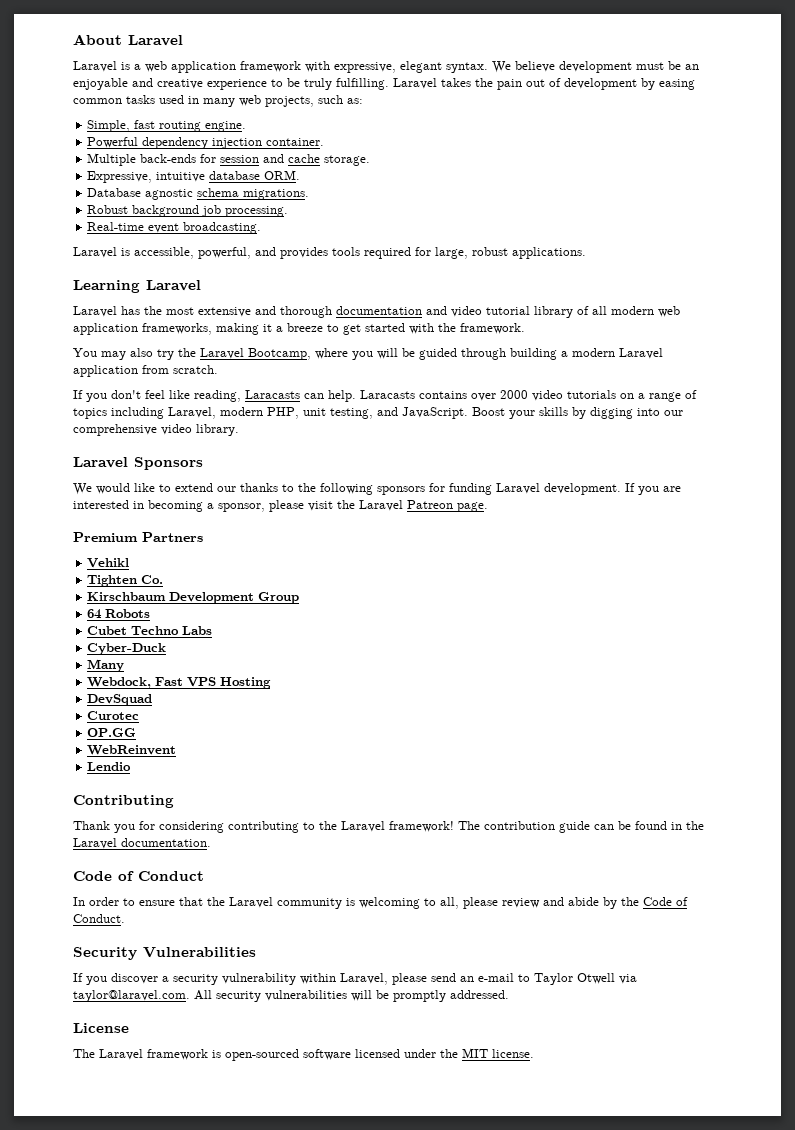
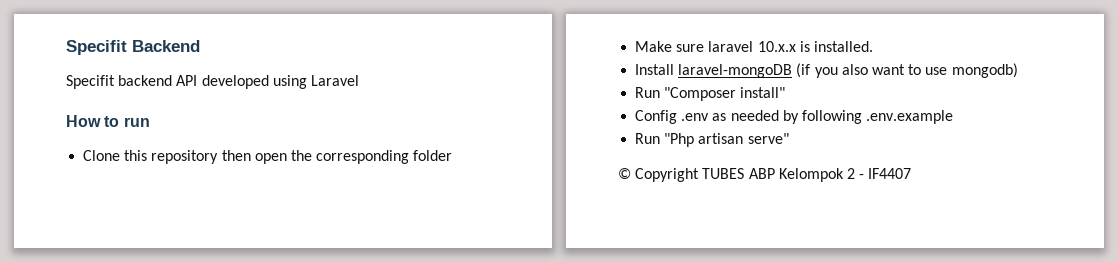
- About Laravel
- Laravel is a web application framework with expressive, elegant syntax. We believe development must be an enjoyable and creative experience to be truly fulfilling. Laravel takes the pain out of development by easing common tasks used in many web projects, such as:
- Simple, fast routing engine.
- Powerful dependency injection container.
- Multiple back-ends for session and cache storage.
- Expressive, intuitive database ORM.
- Database agnostic schema migrations.
- Robust background job processing.
- Real-time event broadcasting.
- Laravel is accessible, powerful, and provides tools required for large, robust applications.
- Learning Laravel
- Laravel has the most extensive and thorough documentation and video tutorial library of all modern web application frameworks, making it a breeze to get started with the framework.
- You may also try the Laravel Bootcamp, where you will be guided through building a modern Laravel application from scratch.
- If you don't feel like reading, Laracasts can help. Laracasts contains over 2000 video tutorials on a range of topics including Laravel, modern PHP, unit testing, and JavaScript. Boost your skills by digging into our comprehensive video library.
- Laravel Sponsors
- We would like to extend our thanks to the following sponsors for funding Laravel development. If you are interested in becoming a sponsor, please visit the Laravel Patreon page.
- Premium Partners
- Vehikl
- Tighten Co.
- Kirschbaum Development Group
- 64 Robots
- Cubet Techno Labs
- Cyber-Duck
- Many
- Webdock, Fast VPS Hosting
- DevSquad
- Curotec
- OP.GG
- WebReinvent
- Lendio
- Contributing
- Thank you for considering contributing to the Laravel framework! The contribution guide can be found in the Laravel documentation.
- Code of Conduct
- In order to ensure that the Laravel community is welcoming to all, please review and abide by the Code of Conduct.
- Security Vulnerabilities
- If you discover a security vulnerability within Laravel, please send an e-mail to Taylor Otwell via taylor@laravel.com. All security vulnerabilities will be promptly addressed.
- License
- The Laravel framework is open-sourced software licensed under the MIT license.
+ Specifit Backend
+ Specifit backend API developed using Laravel
+ How to run
+ Clone this repository then open the corresponding folder
+ Make sure laravel 10.x.x is installed.
+ Install laravel-mongoDB (if you also want to use mongodb)
+ Run "Composer install"
+ Config .env as needed by following .env.example
+ Run "Php artisan serve"
+ © Copyright TUBES ABP Kelompok 2 - IF4407

